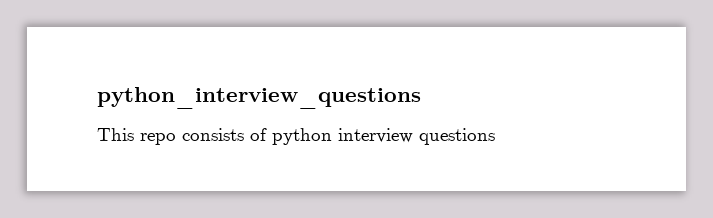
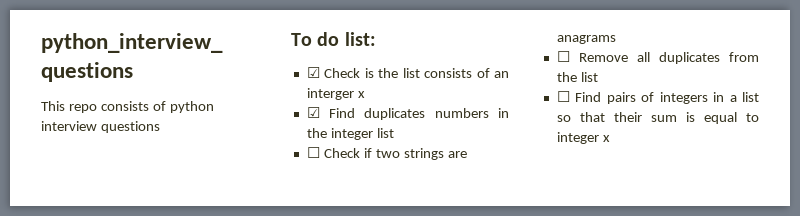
+ To do list:
+ ☑ Check is the list consists of an interger x
+ ☑ Find duplicates numbers in the integer list
+ ☐ Check if two strings are anagrams
+ ☐ Remove all duplicates from the list
+ ☐ Find pairs of integers in a list so that their sum is equal to integer x

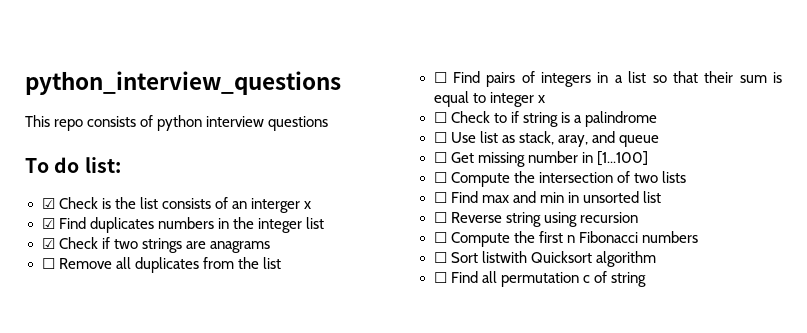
- ☐ Check if two strings are anagrams
+ ☑ Check if two strings are anagrams
+ ☐ Check to if string is a palindrome
+ ☐ Use list as stack, aray, and queue
+ ☐ Get missing number in [1...100]
+ ☐ Compute the intersection of two lists
+ ☐ Find max and min in unsorted list
+ ☐ Reverse string using recursion
+ ☐ Compute the first n Fibonacci numbers
+ ☐ Sort listwith Quicksort algorithm
+ ☐ Find all permutation c of string

